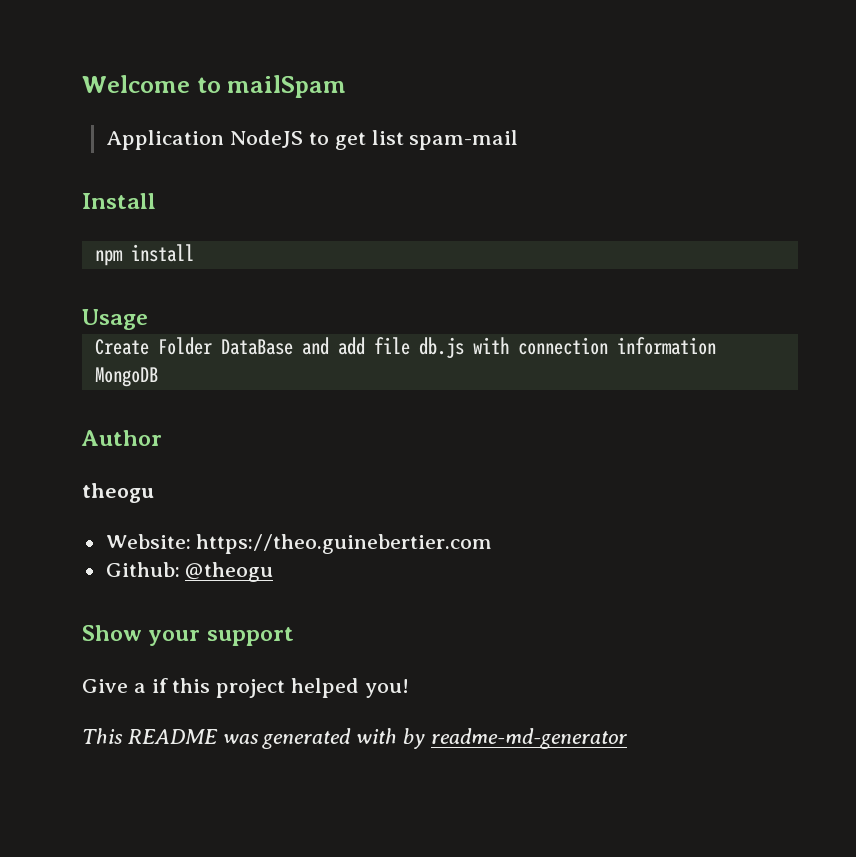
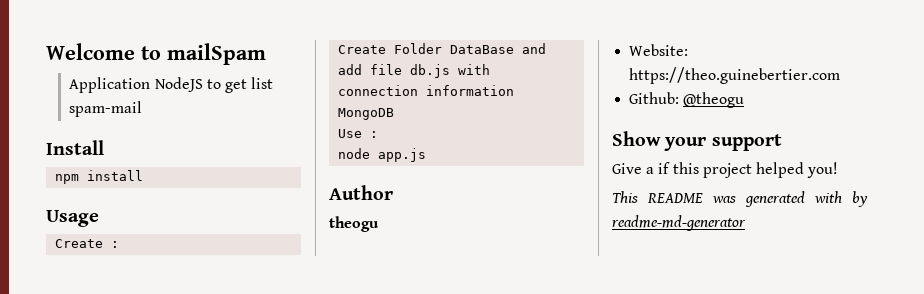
+ Create :
+ Use :
+ node app.js

